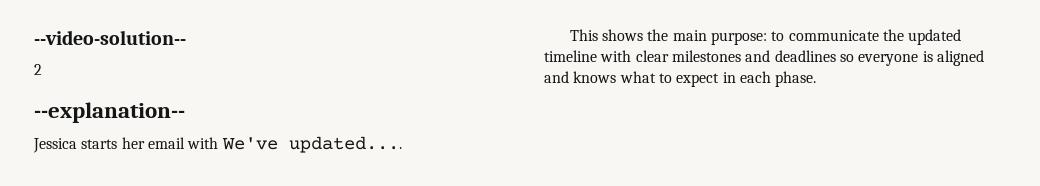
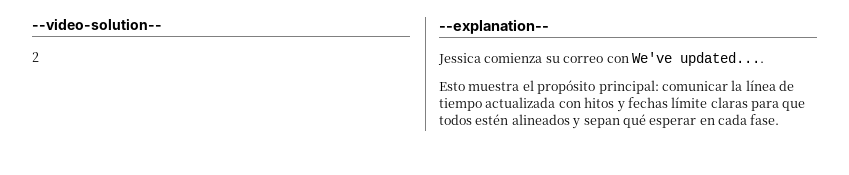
- Jessica starts her email with We've updated....
- This shows the main purpose: to communicate the updated timeline with clear milestones and deadlines so everyone is aligned and knows what to expect in each phase.
+ Jessica comienza su correo con We've updated....
+ Esto muestra el propósito principal: comunicar la línea de tiempo actualizada con hitos y fechas límite claras para que todos estén alineados y sepan qué esperar en cada fase.

